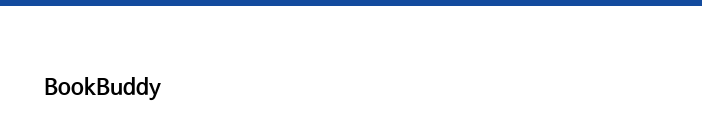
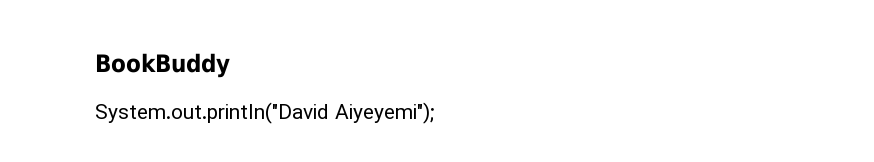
+ System.out.println("David Aiyeyemi");

